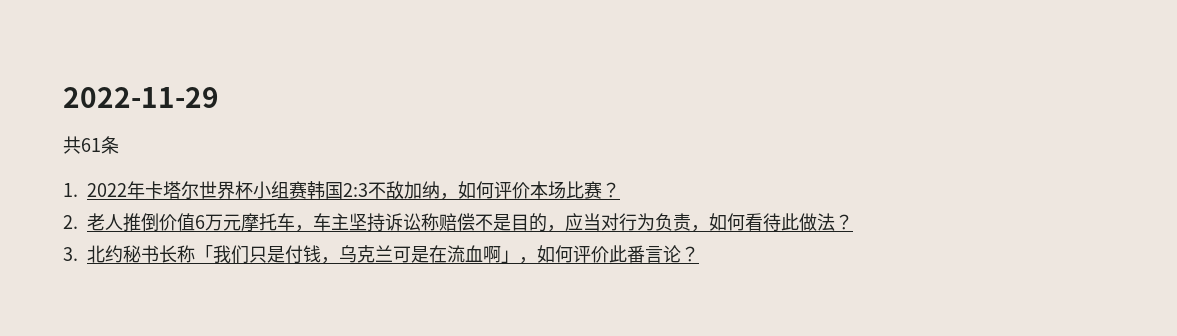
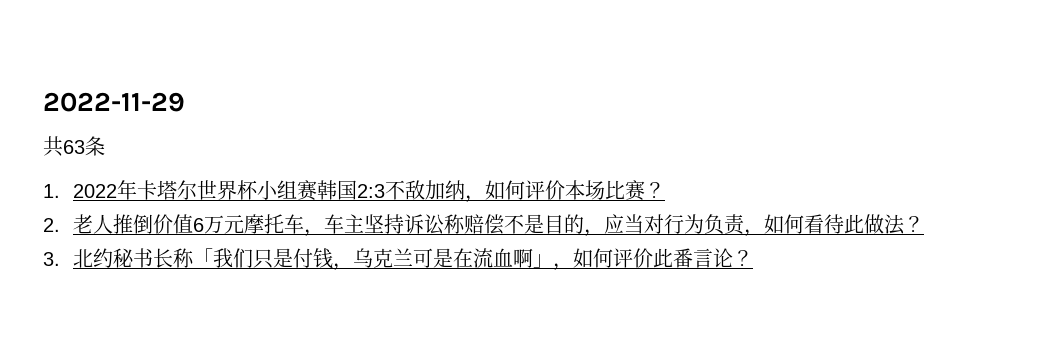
- 共61条
+ 共63条

